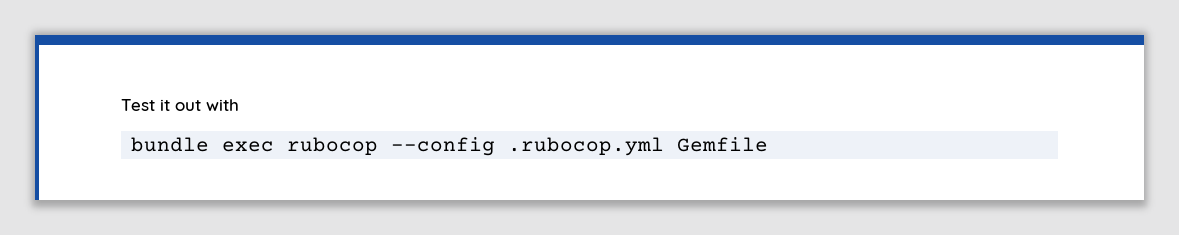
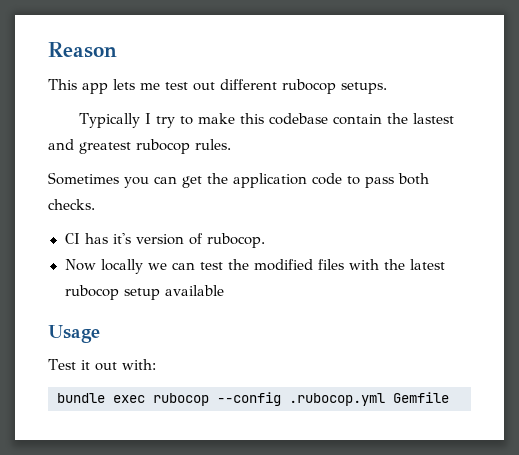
+ Reason
+ This app lets me test out different rubocop setups.
+ Typically I try to make this codebase contain the lastest and greatest rubocop rules.
+ Sometimes you can get the application code to pass both checks.
+ CI has it's version of rubocop.
+ Now locally we can test the modified files with the latest rubocop setup available
+ Usage
- Test it out with
+ Test it out with:

